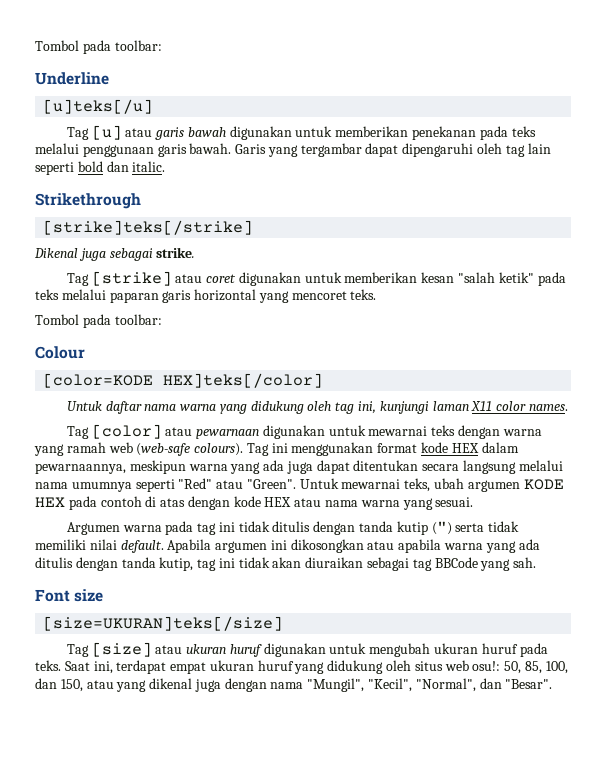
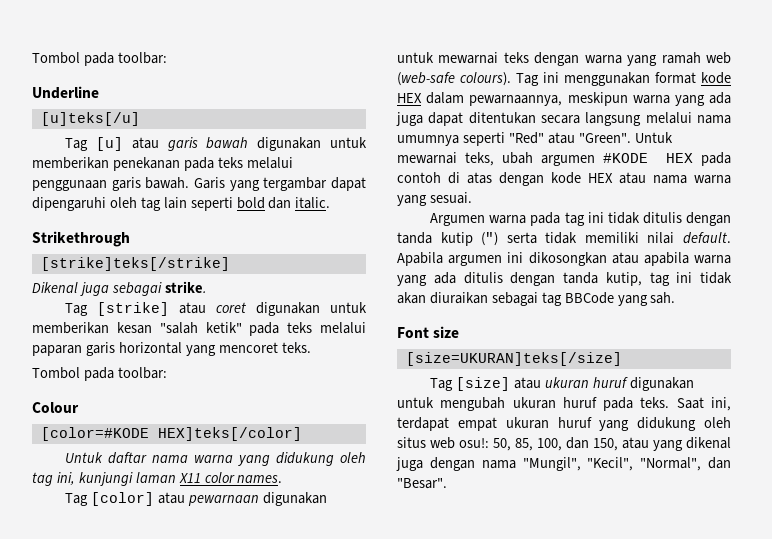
- [color=KODE HEX]teks[/color]
+ [color=#KODE HEX]teks[/color]
- Untuk mewarnai teks, ubah argumen KODE HEX pada contoh di atas dengan kode HEX atau nama warna yang sesuai.
+ Untuk mewarnai teks, ubah argumen #KODE HEX pada contoh di atas dengan kode HEX atau nama warna yang sesuai.

